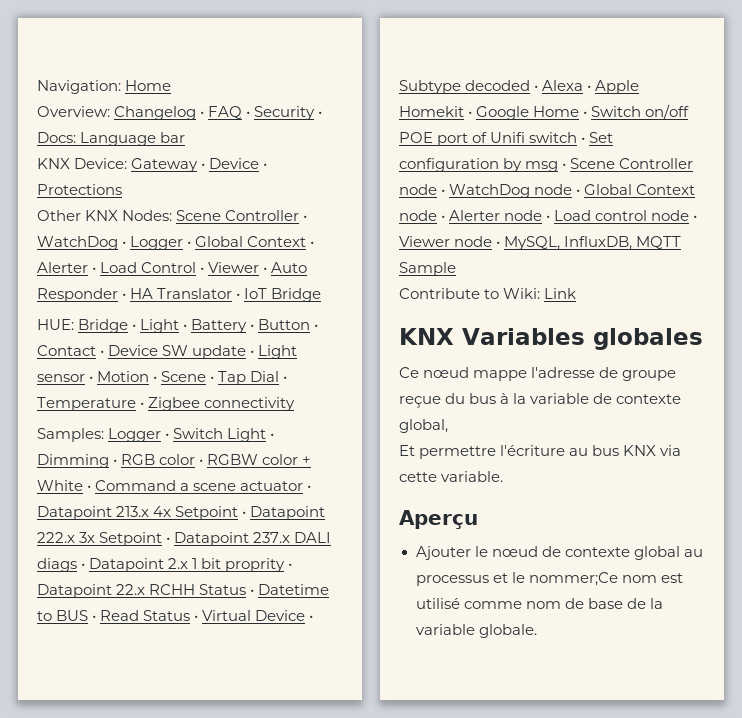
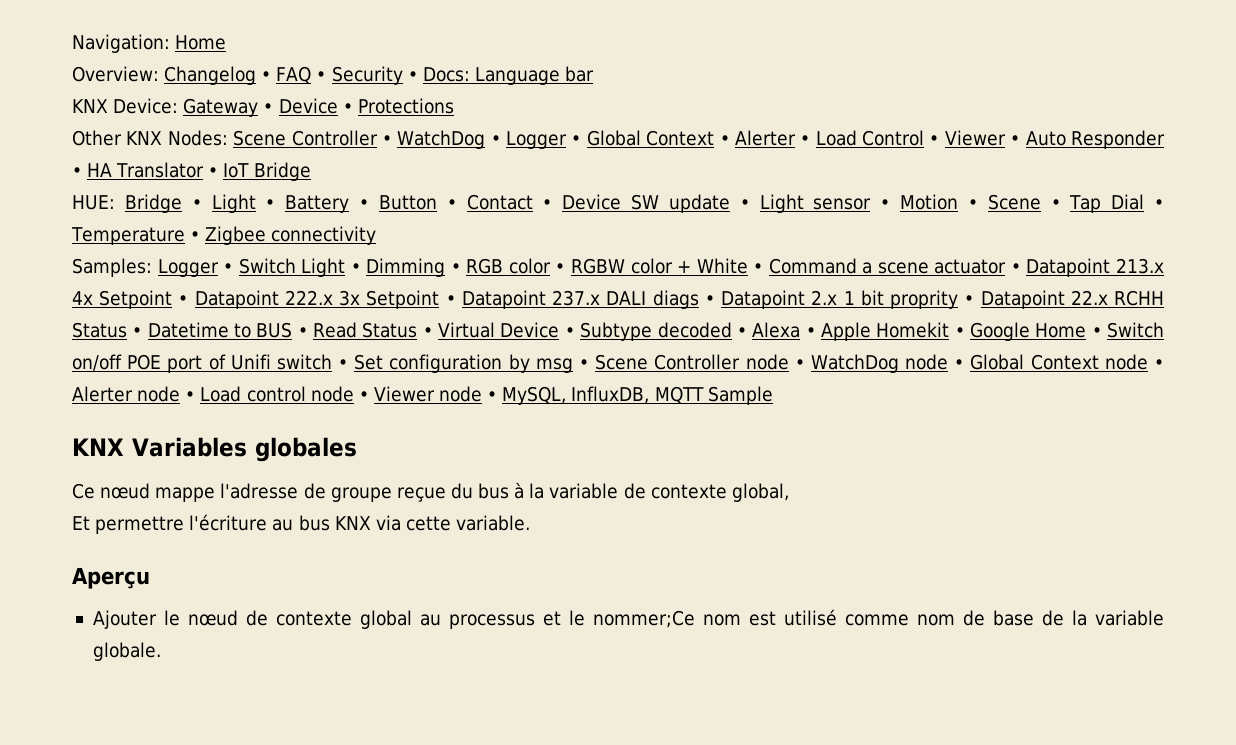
- Contribute to Wiki: Link

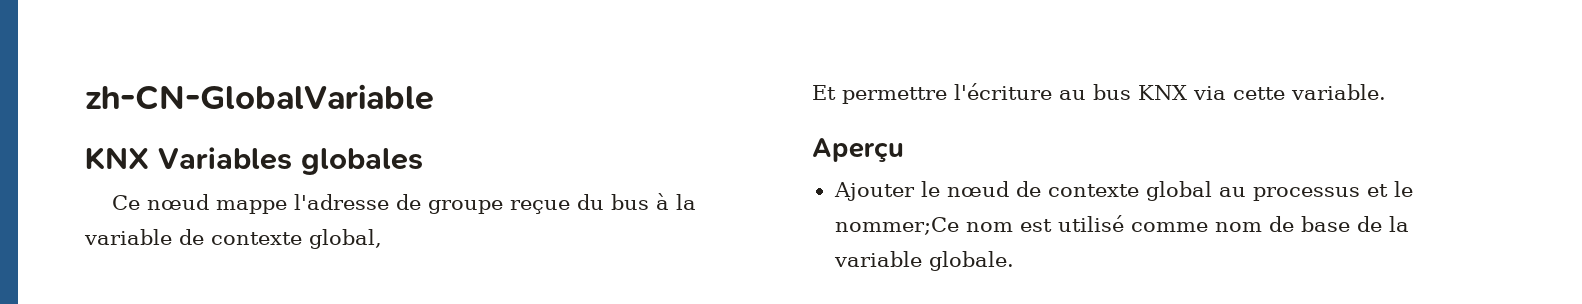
- Navigation: Home
- Overview: Changelog • FAQ • Security • Docs: Language bar
- KNX Device: Gateway • Device • Protections
- Other KNX Nodes: Scene Controller • WatchDog • Logger • Global Context • Alerter • Load Control • Viewer • Auto Responder • HA Translator • IoT Bridge
- HUE: Bridge • Light • Battery • Button • Contact • Device SW update • Light sensor • Motion • Scene • Tap Dial • Temperature • Zigbee connectivity
- Samples: Logger • Switch Light • Dimming • RGB color • RGBW color + White • Command a scene actuator • Datapoint 213.x 4x Setpoint • Datapoint 222.x 3x Setpoint • Datapoint 237.x DALI diags • Datapoint 2.x 1 bit proprity • Datapoint 22.x RCHH Status • Datetime to BUS • Read Status • Virtual Device • Subtype decoded • Alexa • Apple Homekit • Google Home • Switch on/off POE port of Unifi switch • Set configuration by msg • Scene Controller node • WatchDog node • Global Context node • Alerter node • Load control node • Viewer node • MySQL, InfluxDB, MQTT Sample
+ zh-CN-GlobalVariable

